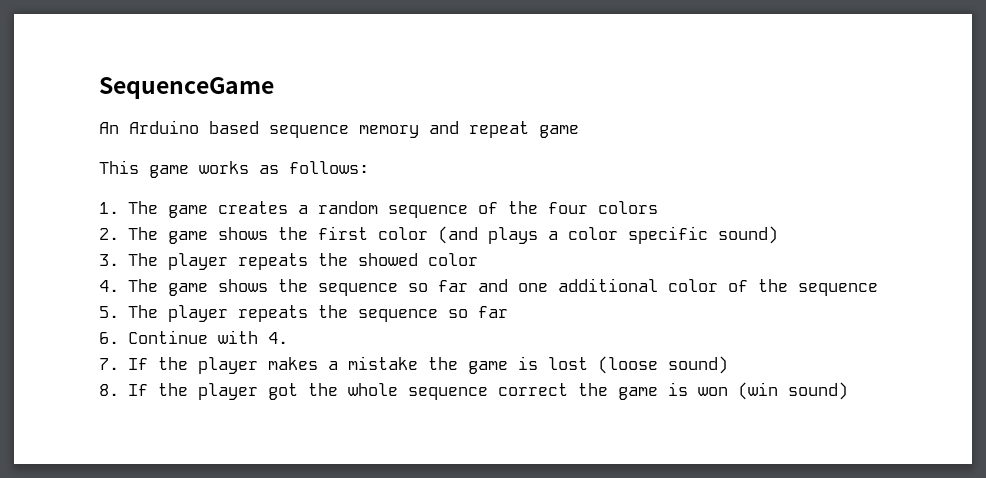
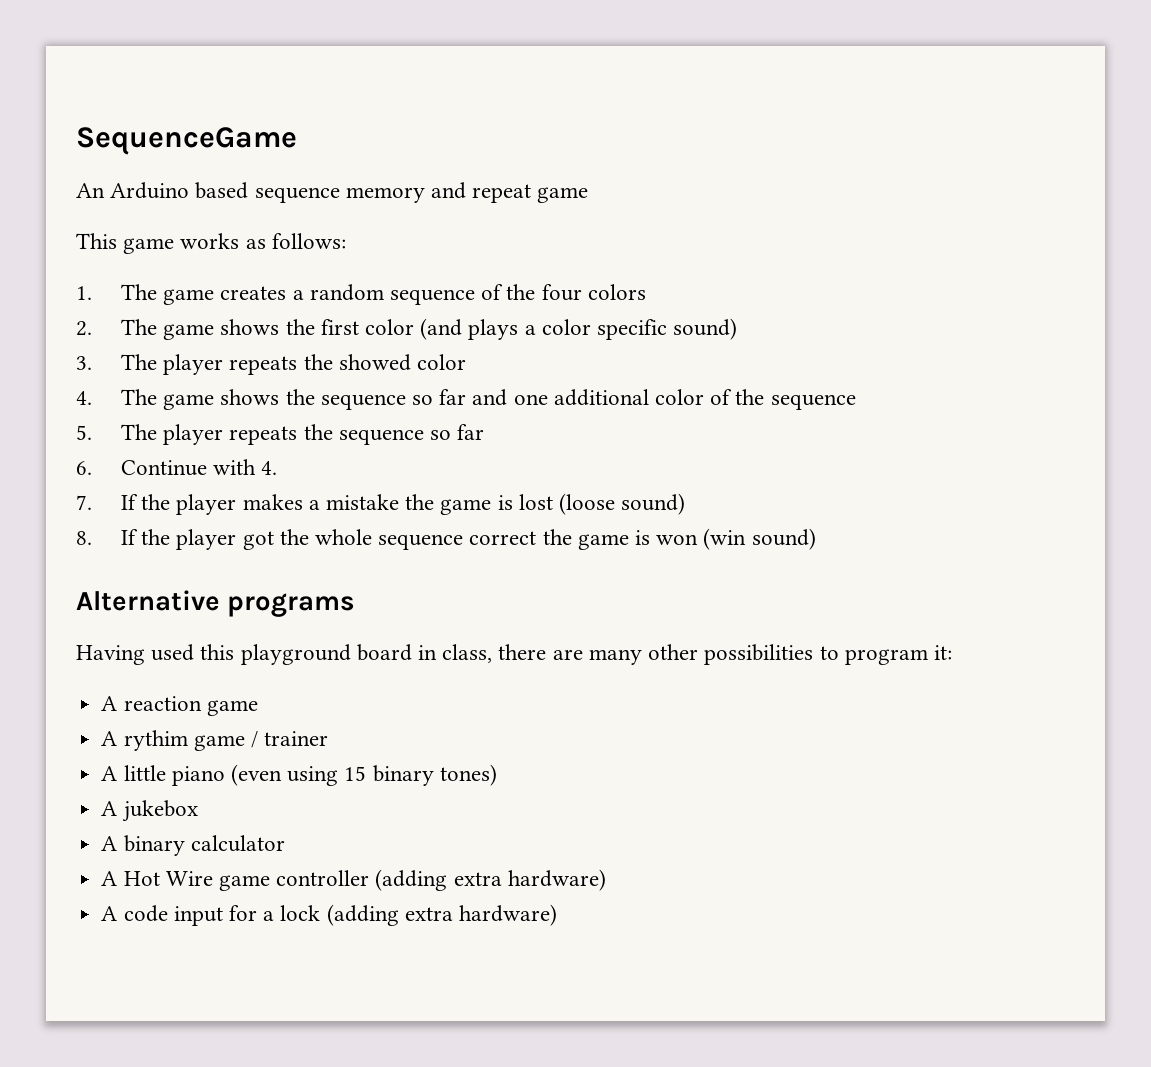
+ Alternative programs
+ Having used this playground board in class, there are many other possibilities to program it:
+ A reaction game
+ A rythim game / trainer
+ A little piano (even using 15 binary tones)
+ A jukebox
+ A binary calculator
+ A Hot Wire game controller (adding extra hardware)
+ A code input for a lock (adding extra hardware)

